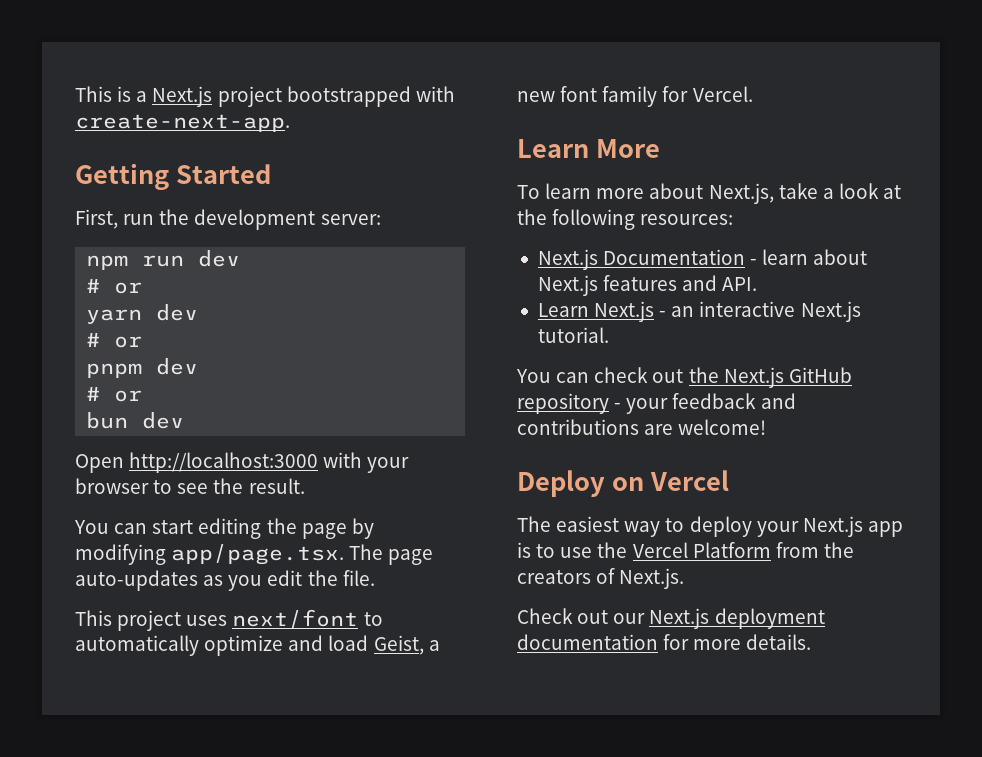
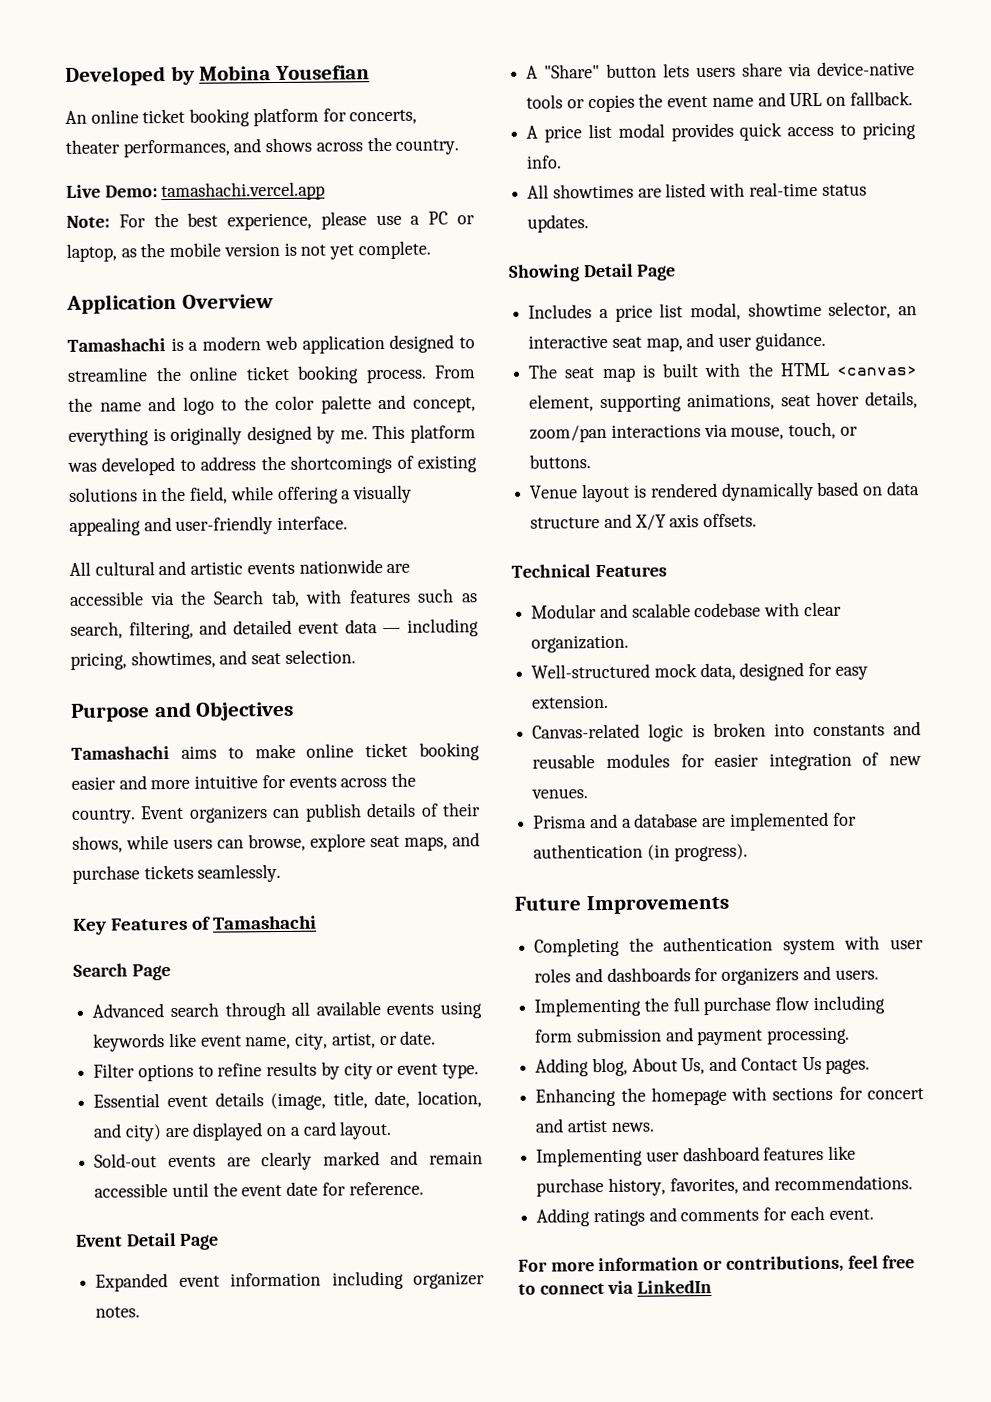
- This is a Next.js project bootstrapped with create-next-app.
- Getting Started
- First, run the development server:
- npm run dev
- # or
- yarn dev
- # or
- pnpm dev
- # or
- bun dev
- Open http://localhost:3000 with your browser to see the result.
- You can start editing the page by modifying app/page.tsx. The page auto-updates as you edit the file.
- This project uses next/font to automatically optimize and load Geist, a new font family for Vercel.
- Learn More
- To learn more about Next.js, take a look at the following resources:
- Next.js Documentation - learn about Next.js features and API.
- Learn Next.js - an interactive Next.js tutorial.
- You can check out the Next.js GitHub repository - your feedback and contributions are welcome!
- Deploy on Vercel
- The easiest way to deploy your Next.js app is to use the Vercel Platform from the creators of Next.js.
- Check out our Next.js deployment documentation for more details.
+ Developed by Mobina Yousefian
+ An online ticket booking platform for concerts, theater performances, and shows across the country.
+ Live Demo: tamashachi.vercel.app
+ Note: For the best experience, please use a PC or laptop, as the mobile version is not yet complete.
+ Application Overview
+ Tamashachi is a modern web application designed to streamline the online ticket booking process. From the name and logo to the color palette and concept, everything is originally designed by me. This platform was developed to address the shortcomings of existing solutions in the field, while offering a visually appealing and user-friendly interface.
+ All cultural and artistic events nationwide are accessible via the Search tab, with features such as search, filtering, and detailed event data — including pricing, showtimes, and seat selection.
+ Purpose and Objectives
+ Tamashachi aims to make online ticket booking easier and more intuitive for events across the country. Event organizers can publish details of their shows, while users can browse, explore seat maps, and purchase tickets seamlessly.
+ Key Features of Tamashachi
+ Search Page
+ Advanced search through all available events using keywords like event name, city, artist, or date.
+ Filter options to refine results by city or event type.
+ Essential event details (image, title, date, location, and city) are displayed on a card layout.
+ Sold-out events are clearly marked and remain accessible until the event date for reference.
+ Event Detail Page
+ Expanded event information including organizer notes.
+ A "Share" button lets users share via device-native tools or copies the event name and URL on fallback.
+ A price list modal provides quick access to pricing info.
+ All showtimes are listed with real-time status updates.
+ Showing Detail Page
+ Includes a price list modal, showtime selector, an interactive seat map, and user guidance.
+ The seat map is built with the HTML <canvas> element, supporting animations, seat hover details, zoom/pan interactions via mouse, touch, or buttons.
+ Venue layout is rendered dynamically based on data structure and X/Y axis offsets.
+ Technical Features
+ Modular and scalable codebase with clear organization.
+ Well-structured mock data, designed for easy extension.
+ Canvas-related logic is broken into constants and reusable modules for easier integration of new venues.
+ Prisma and a database are implemented for authentication (in progress).
+ Future Improvements
+ Completing the authentication system with user roles and dashboards for organizers and users.
+ Implementing the full purchase flow including form submission and payment processing.
+ Adding blog, About Us, and Contact Us pages.
+ Enhancing the homepage with sections for concert and artist news.
+ Implementing user dashboard features like purchase history, favorites, and recommendations.
+ Adding ratings and comments for each event.
+ For more information or contributions, feel free to connect via LinkedIn

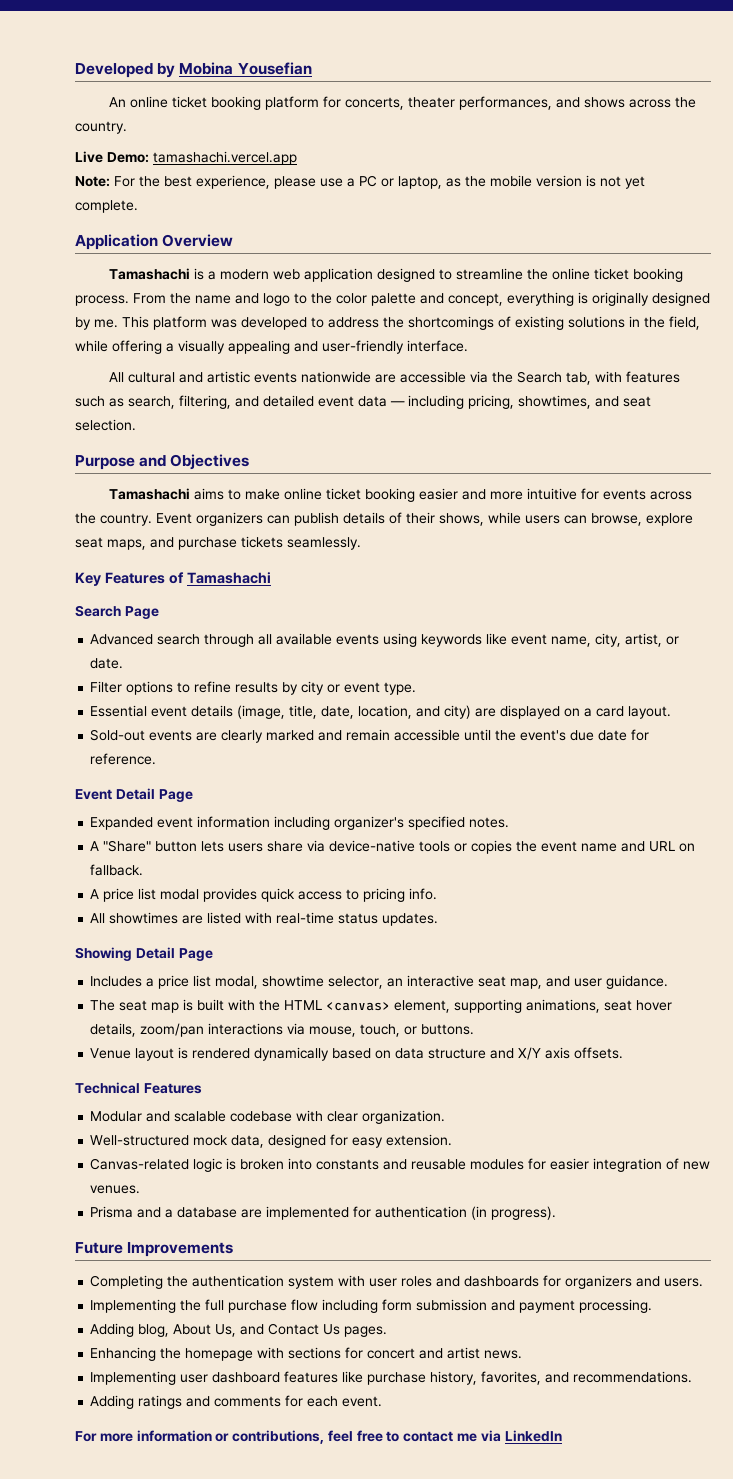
- Sold-out events are clearly marked and remain accessible until the event date for reference.
+ Sold-out events are clearly marked and remain accessible until the event's due date for reference.
- Expanded event information including organizer notes.
+ Expanded event information including organizer's specified notes.
- For more information or contributions, feel free to connect via LinkedIn
+ For more information or contributions, feel free to contact me via LinkedIn

